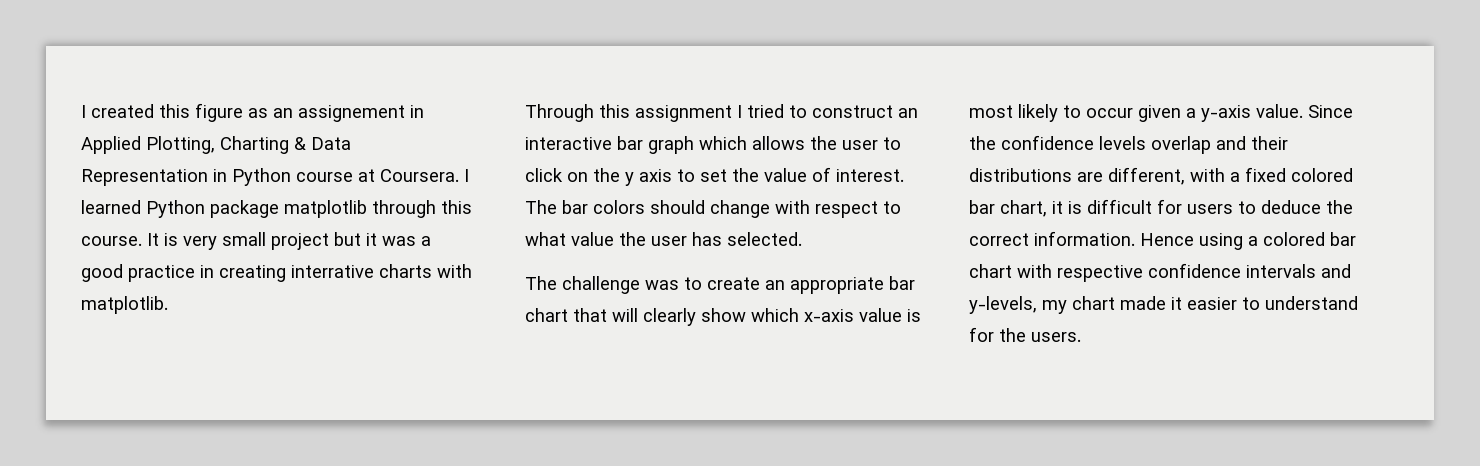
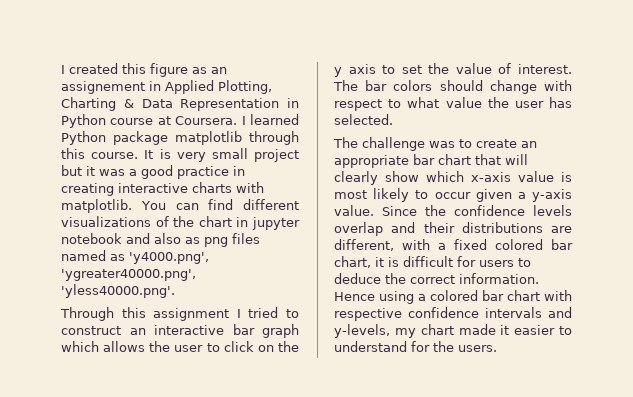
- It is very small project but it was a good practice in creating interrative charts with matplotlib.
+ It is very small project but it was a good practice in creating interactive charts with matplotlib. You can find different visualizations of the chart in jupyter notebook and also as png files named as 'y4000.png', 'ygreater40000.png', 'yless40000.png'.

